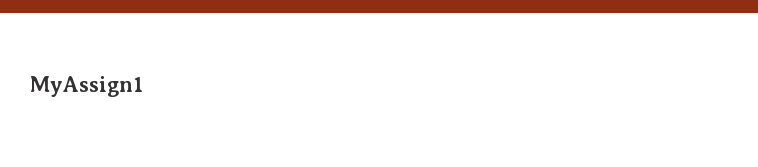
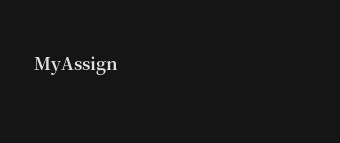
- MyAssign1
+ MyAssign

